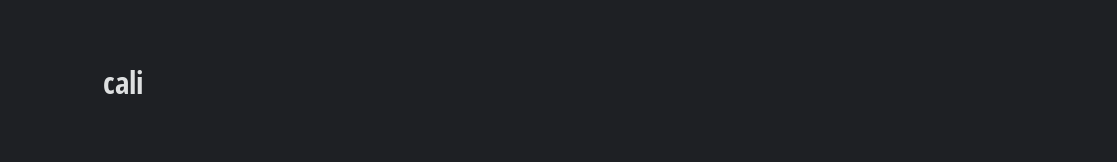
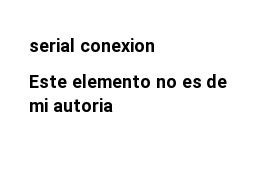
- cali
+ serial conexion
+ Este elemento no es de mi autoria

